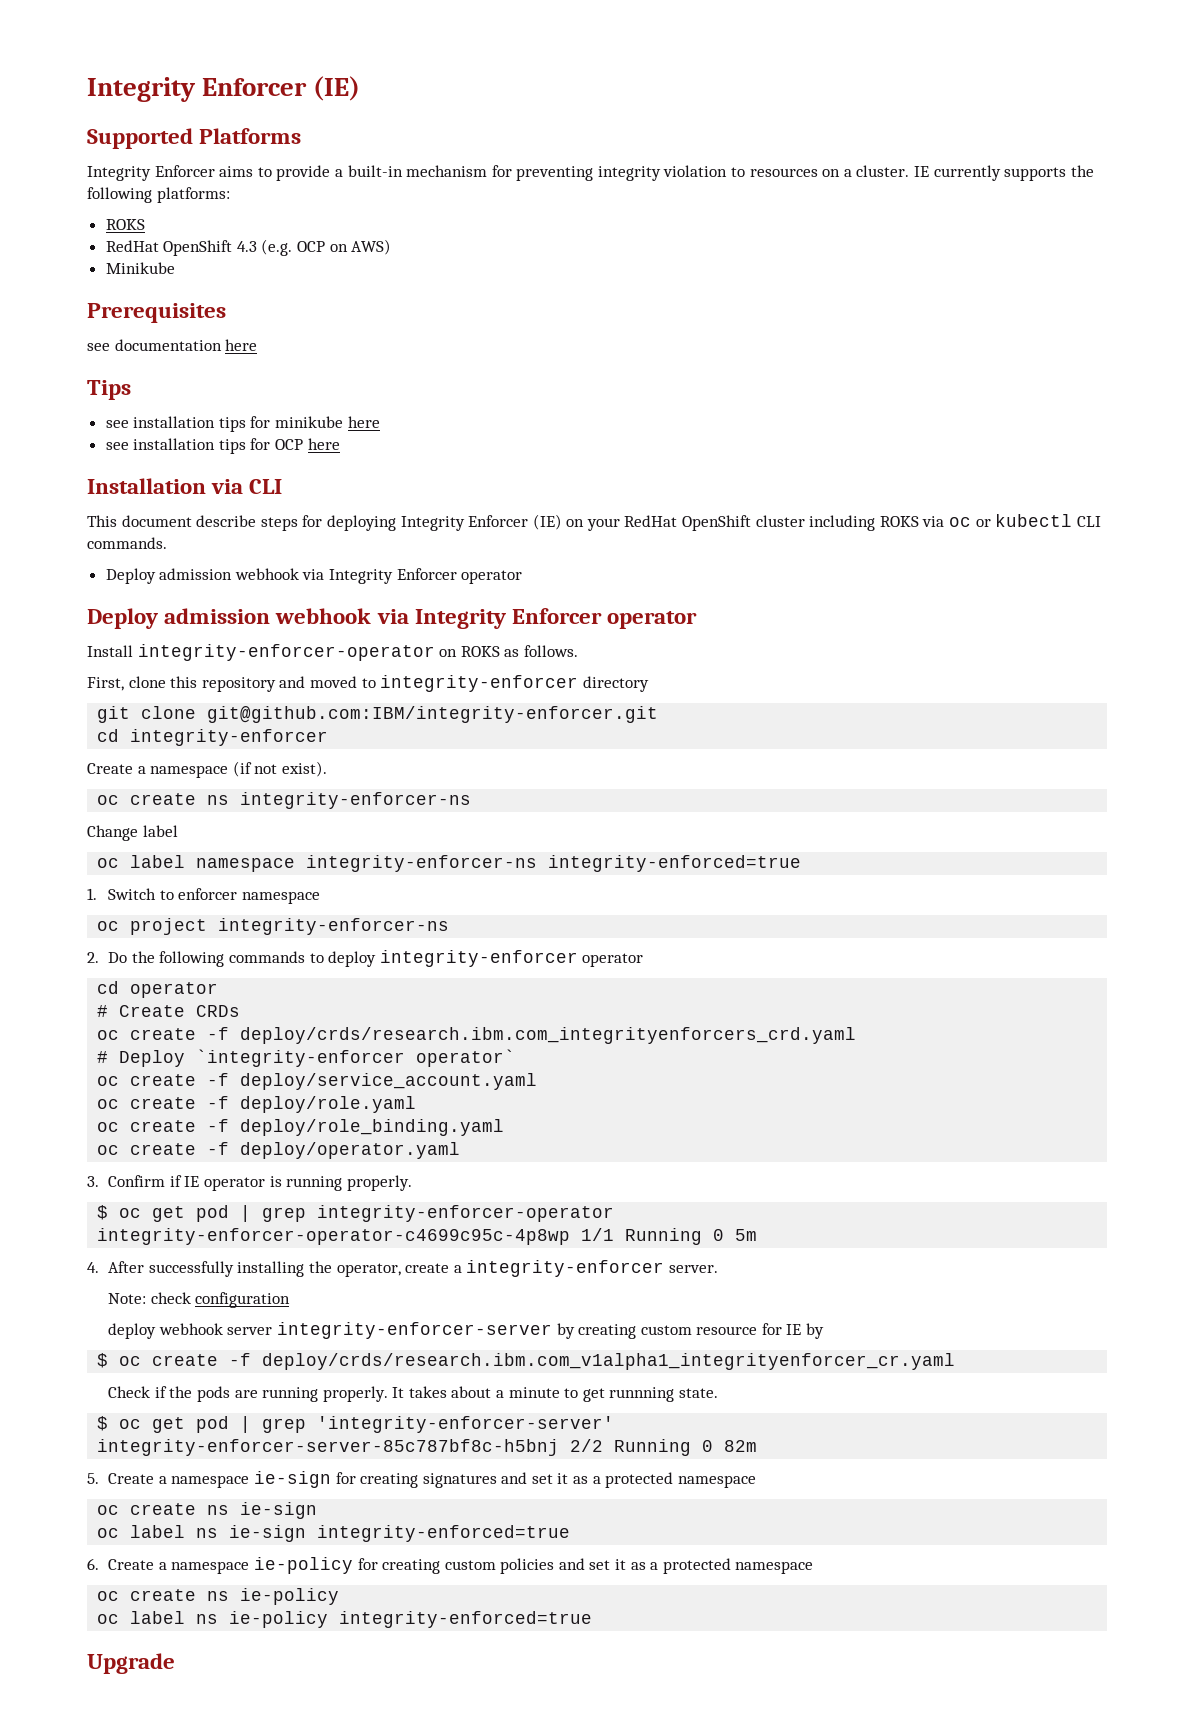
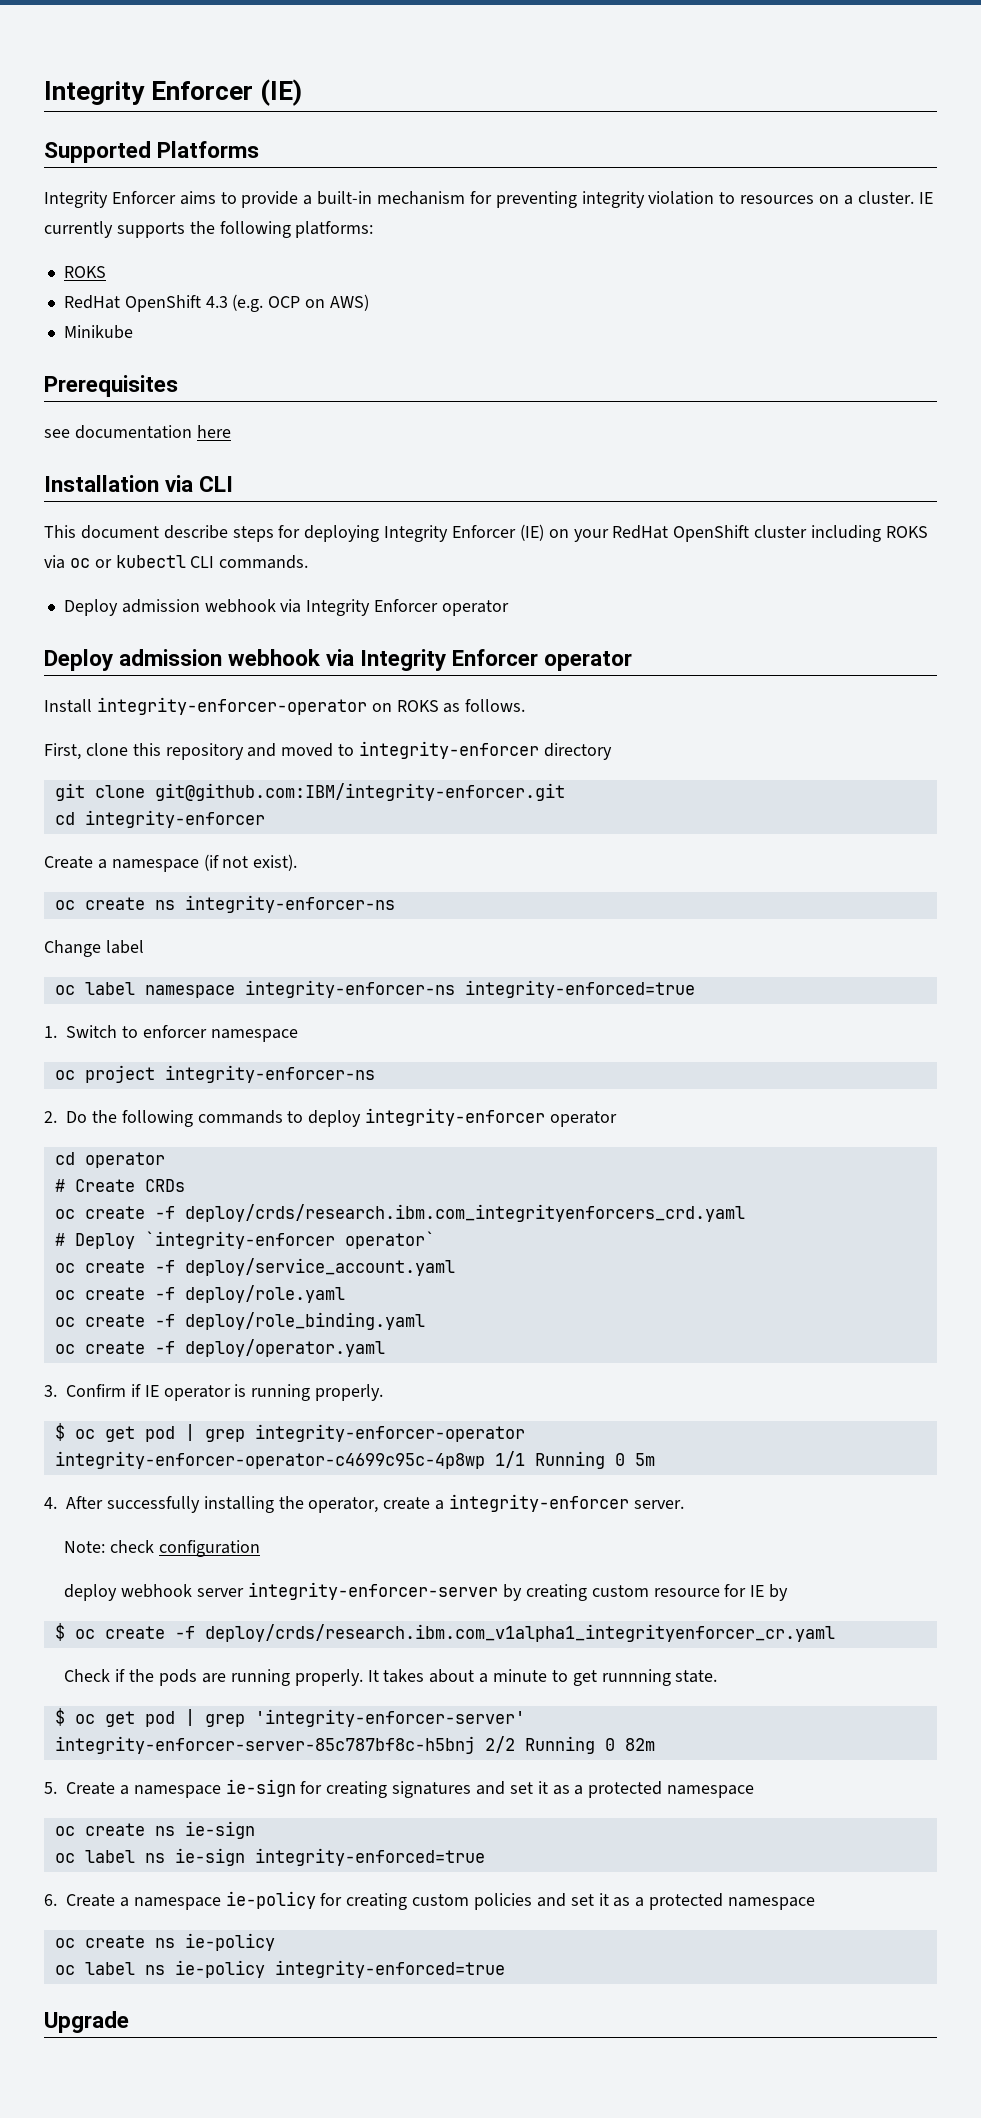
- Tips
- see installation tips for minikube here
- see installation tips for OCP here

